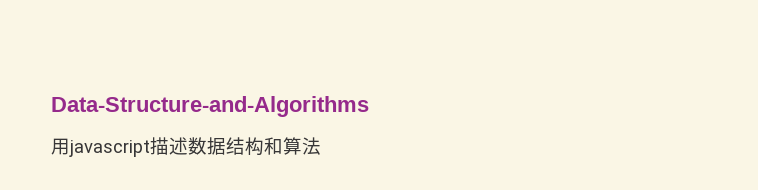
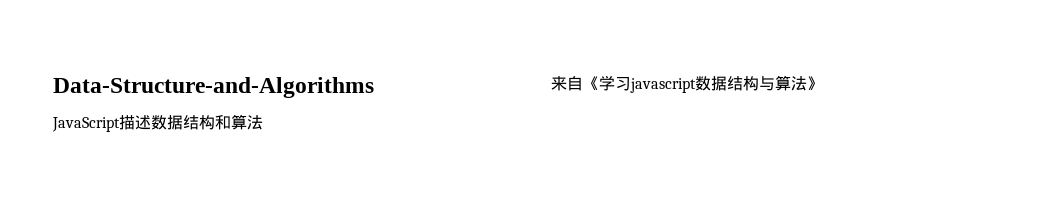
- 用javascript描述数据结构和算法
+ JavaScript描述数据结构和算法
+ 来自《学习javascript数据结构与算法》

